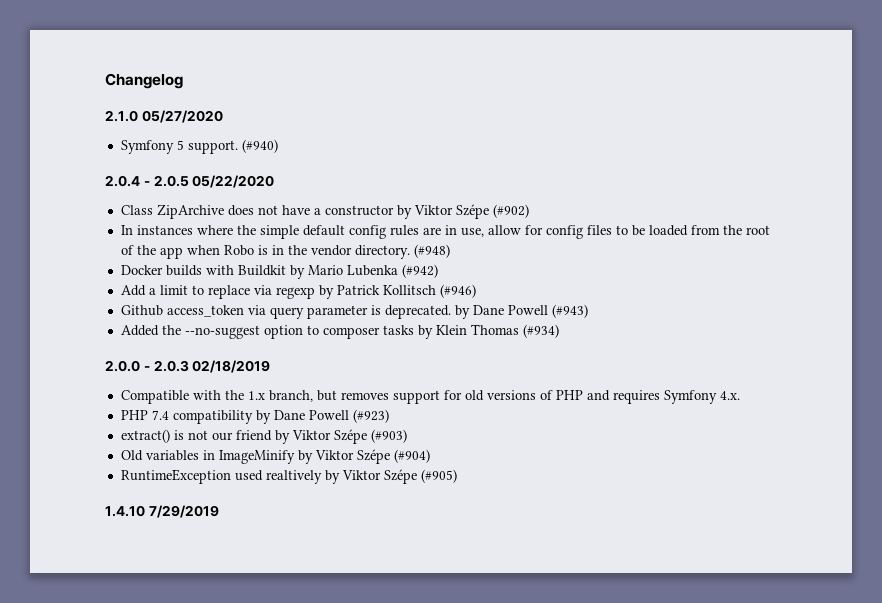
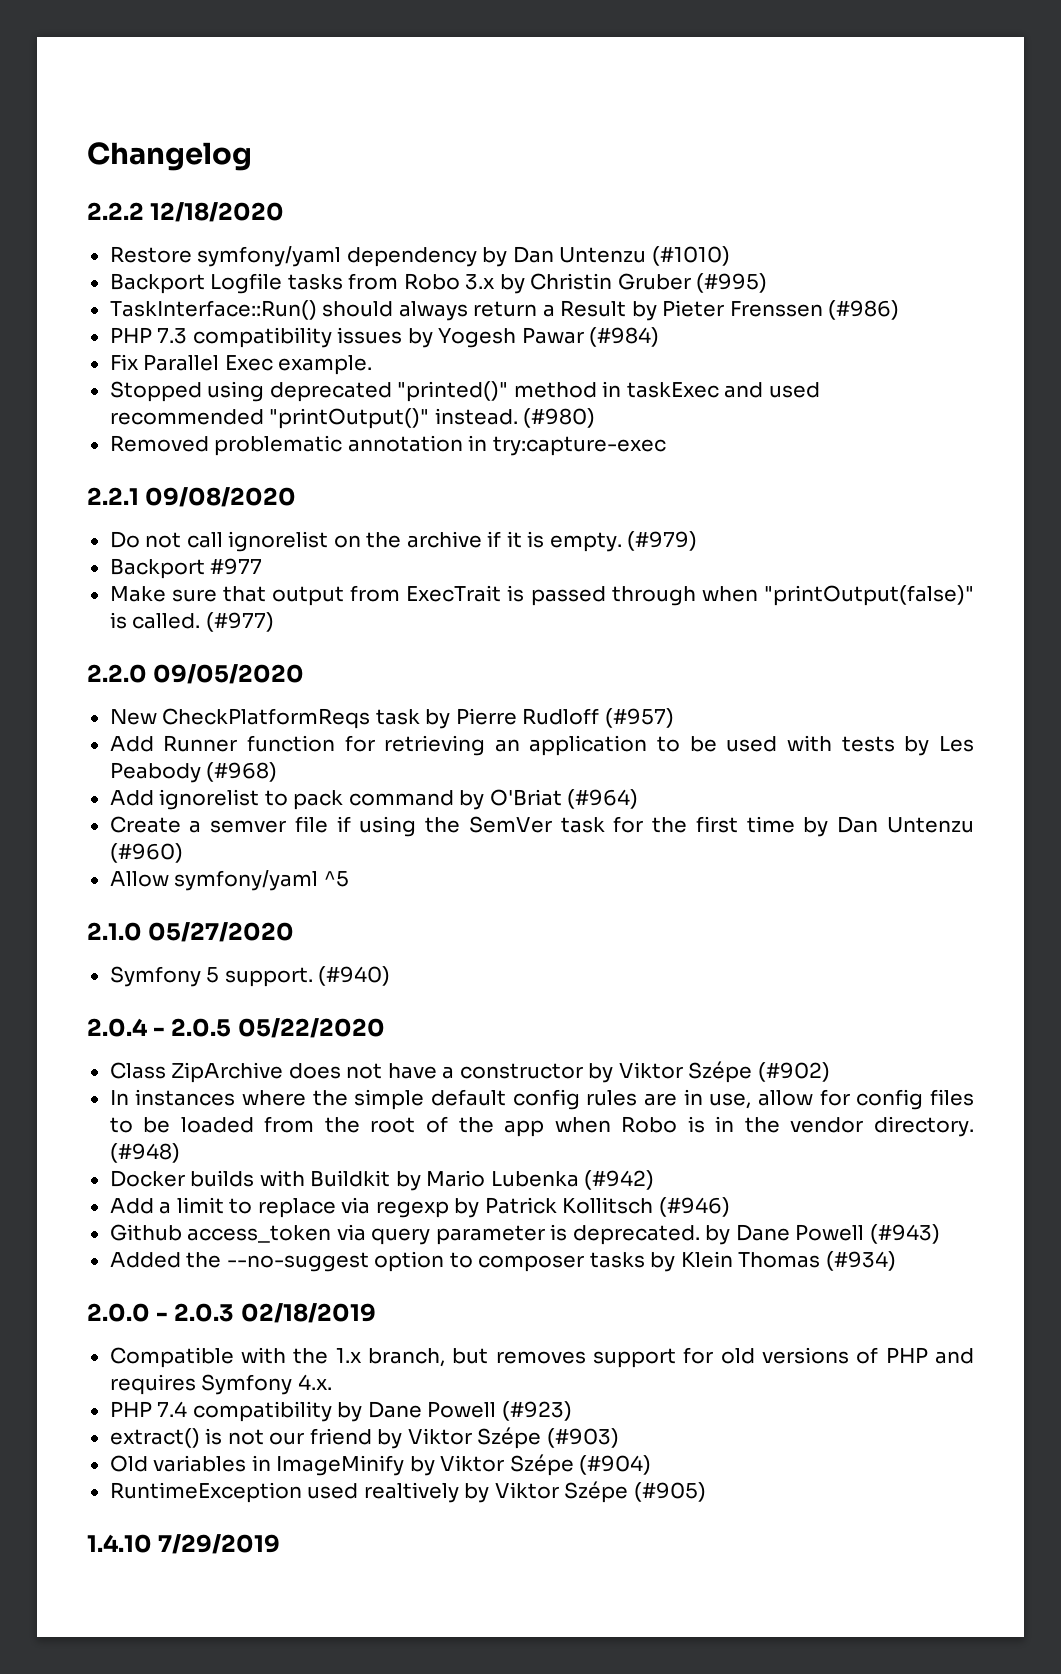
+ 2.2.2 12/18/2020
+ Restore symfony/yaml dependency by Dan Untenzu (#1010)
+ Backport Logfile tasks from Robo 3.x by Christin Gruber (#995)
+ TaskInterface::Run() should always return a Result by Pieter Frenssen (#986)
+ PHP 7.3 compatibility issues by Yogesh Pawar (#984)
+ Fix Parallel Exec example.
+ Stopped using deprecated "printed()" method in taskExec and used recommended "printOutput()" instead. (#980)
+ Removed problematic annotation in try:capture-exec
+ 2.2.1 09/08/2020
+ Do not call ignorelist on the archive if it is empty. (#979)
+ Backport #977
+ Make sure that output from ExecTrait is passed through when "printOutput(false)" is called. (#977)
+ 2.2.0 09/05/2020
+ New CheckPlatformReqs task by Pierre Rudloff (#957)
+ Add Runner function for retrieving an application to be used with tests by Les Peabody (#968)
+ Add ignorelist to pack command by O'Briat (#964)
+ Create a semver file if using the SemVer task for the first time by Dan Untenzu (#960)
+ Allow symfony/yaml ^5

